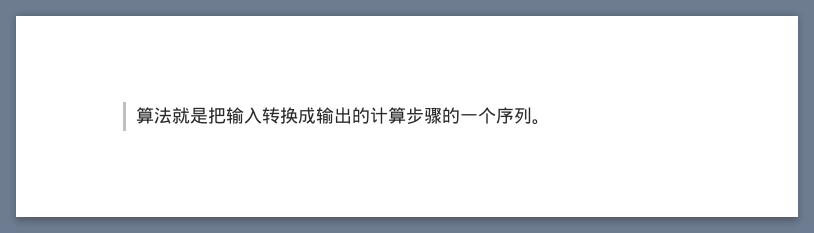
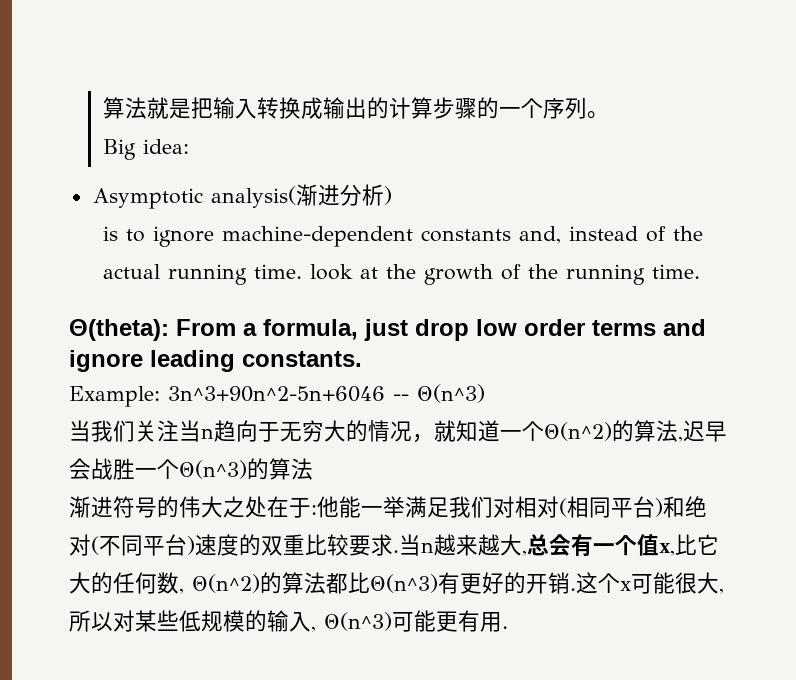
+ Big idea:
+ Asymptotic analysis(渐进分析)
+ is to ignore machine-dependent constants and, instead of the actual running time. look at the growth of the running time.
+ Θ(theta): From a formula, just drop low order terms and ignore leading constants.
+ Example: 3n^3+90n^2-5n+6046 -- Θ(n^3)
+ 当我们关注当n趋向于无穷大的情况，就知道一个Θ(n^2)的算法,迟早会战胜一个Θ(n^3)的算法
+ 渐进符号的伟大之处在于:他能一举满足我们对相对(相同平台)和绝对(不同平台)速度的双重比较要求.当n越来越大,总会有一个值x,比它大的任何数, Θ(n^2)的算法都比Θ(n^3)有更好的开销.这个x可能很大,所以对某些低规模的输入, Θ(n^3)可能更有用.

